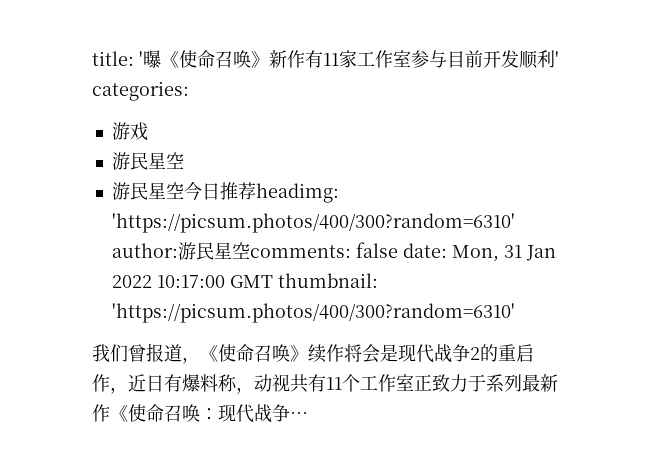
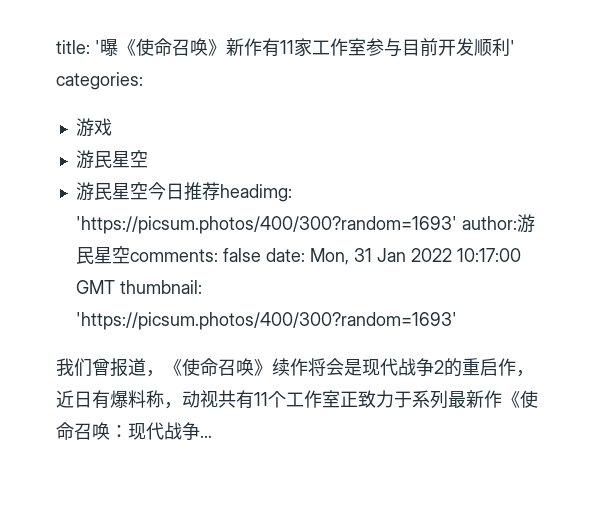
- 游民星空今日推荐headimg: 'https://picsum.photos/400/300?random=6310' author:游民星空comments: false date: Mon, 31 Jan 2022 10:17:00 GMT thumbnail: 'https://picsum.photos/400/300?random=6310'
+ 游民星空今日推荐headimg: 'https://picsum.photos/400/300?random=1693' author:游民星空comments: false date: Mon, 31 Jan 2022 10:17:00 GMT thumbnail: 'https://picsum.photos/400/300?random=1693'

